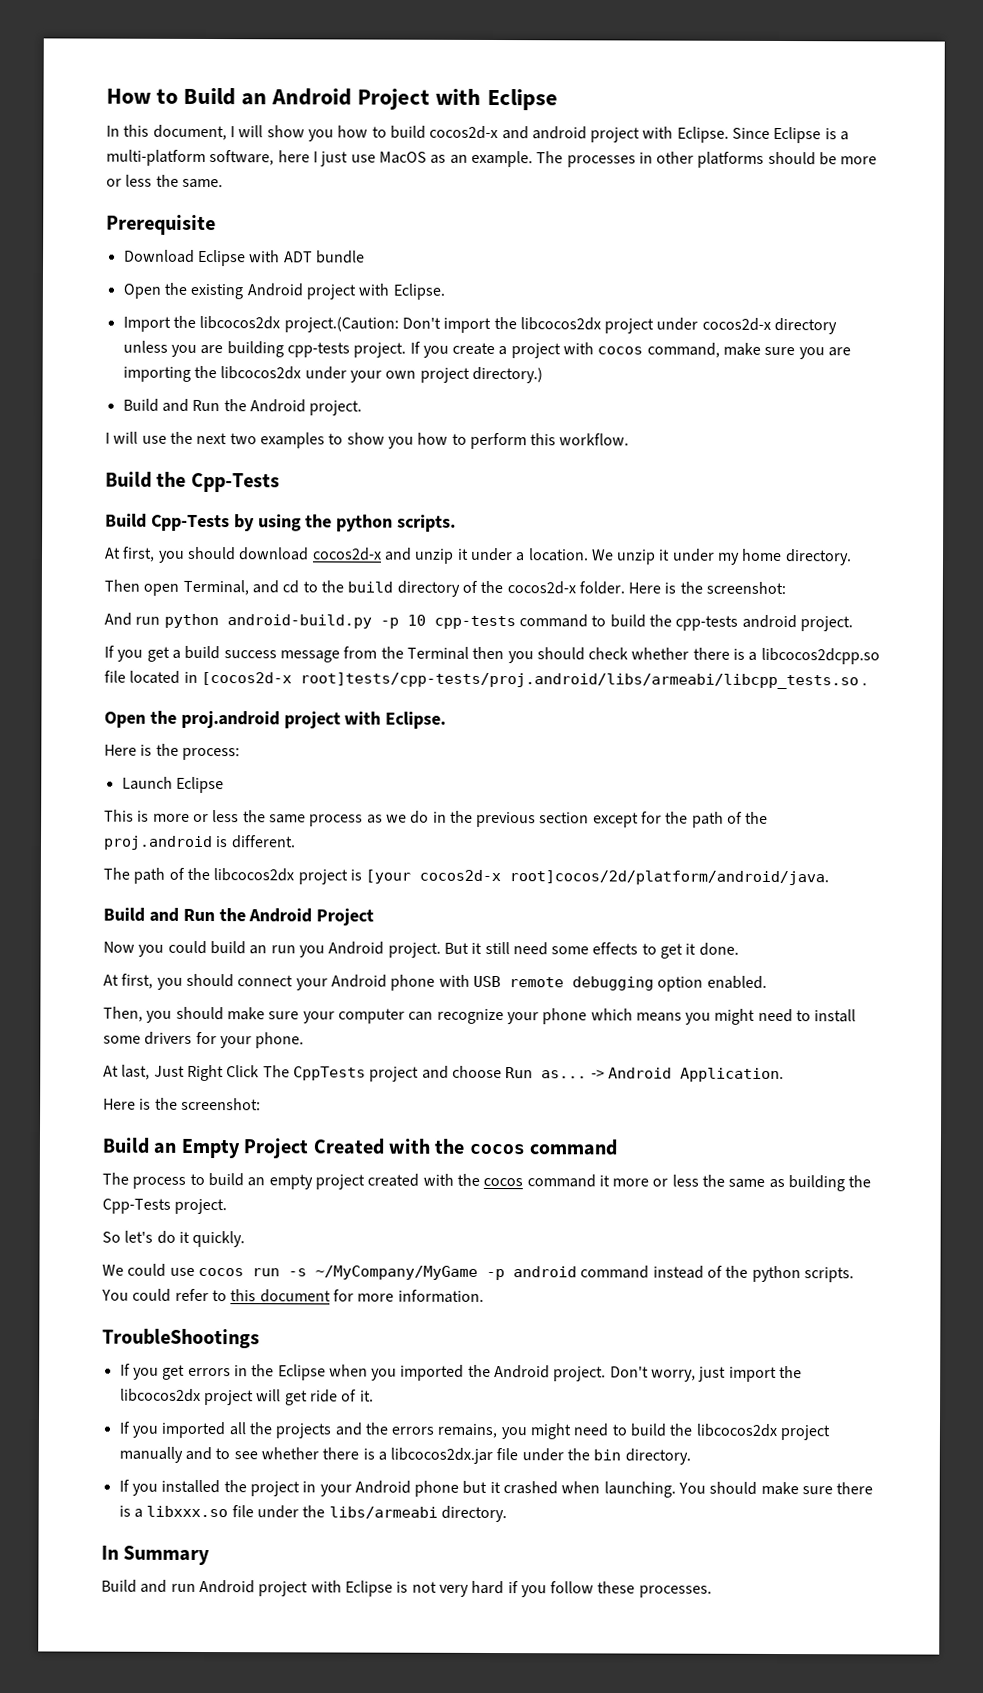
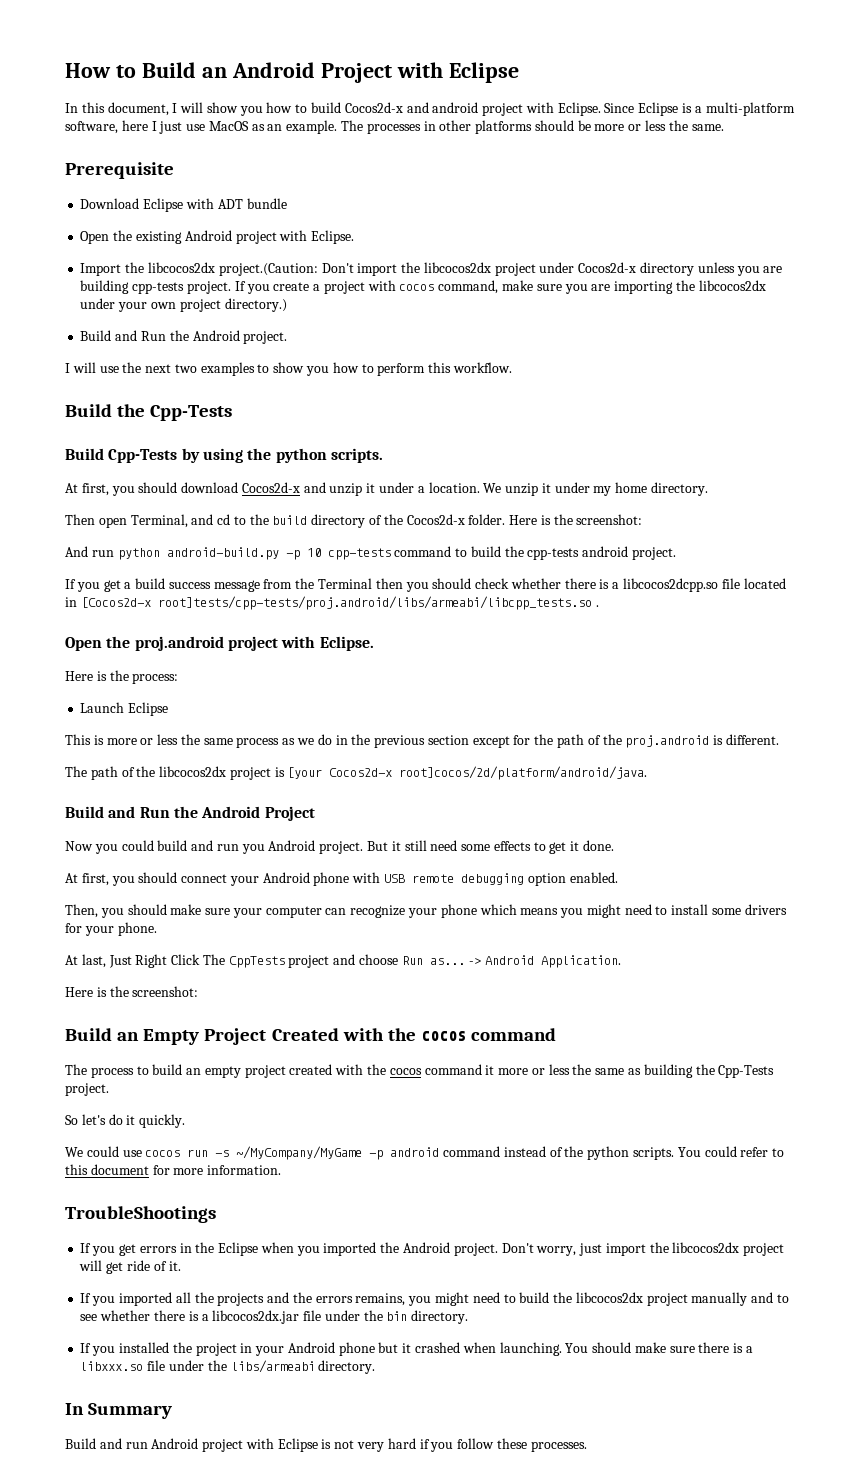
- In this document, I will show you how to build cocos2d-x and android project with Eclipse.
+ In this document, I will show you how to build Cocos2d-x and android project with Eclipse.
- Import the libcocos2dx project.(Caution: Don't import the libcocos2dx project under cocos2d-x directory unless you are building cpp-tests project.
+ Import the libcocos2dx project.(Caution: Don't import the libcocos2dx project under Cocos2d-x directory unless you are building cpp-tests project.
- At first, you should download cocos2d-x and unzip it under a location.
+ At first, you should download Cocos2d-x and unzip it under a location.
- Then open Terminal, and cd to the build directory of the cocos2d-x folder.
+ Then open Terminal, and cd to the build directory of the Cocos2d-x folder.
- If you get a build success message from the Terminal then you should check whether there is a libcocos2dcpp.so file located in [cocos2d-x root]tests/cpp-tests/proj.android/libs/armeabi/libcpp_tests.so .
+ If you get a build success message from the Terminal then you should check whether there is a libcocos2dcpp.so file located in [Cocos2d-x root]tests/cpp-tests/proj.android/libs/armeabi/libcpp_tests.so .
- The path of the libcocos2dx project is [your cocos2d-x root]cocos/2d/platform/android/java.
+ The path of the libcocos2dx project is [your Cocos2d-x root]cocos/2d/platform/android/java.
- Now you could build an run you Android project.
+ Now you could build and run you Android project.

